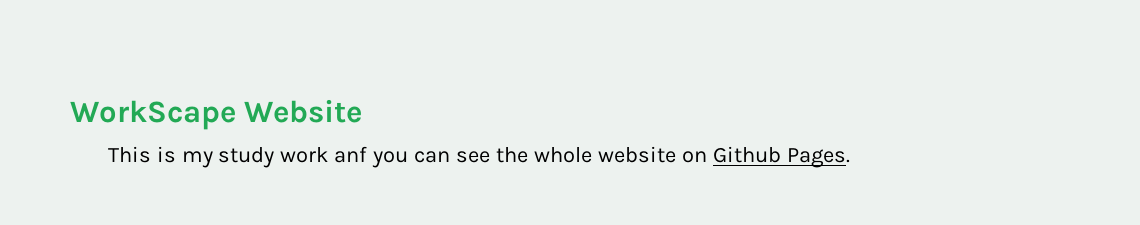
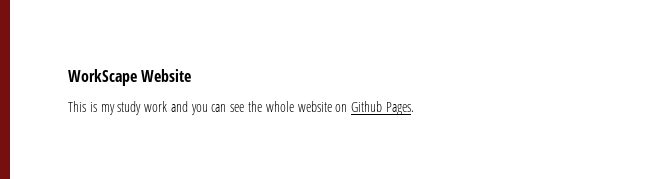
- This is my study work anf you can see the whole website on Github Pages.
+ This is my study work and you can see the whole website on Github Pages.

